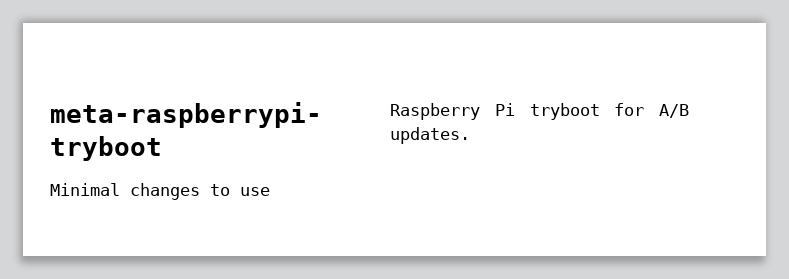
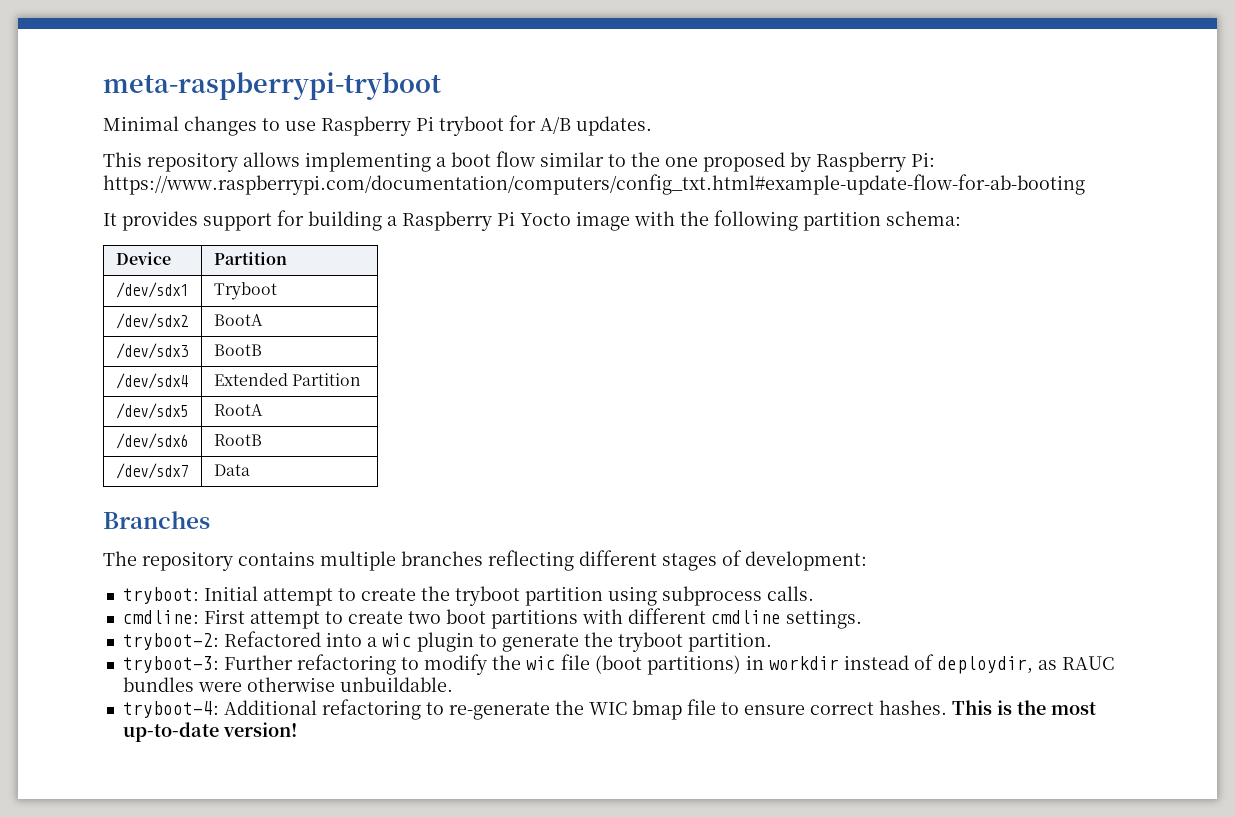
+ This repository allows implementing a boot flow similar to the one proposed by Raspberry Pi: https://www.raspberrypi.com/documentation/computers/config_txt.html#example-update-flow-for-ab-booting
+ It provides support for building a Raspberry Pi Yocto image with the following partition schema:
+ Device | Partition
+ /dev/sdx1 | Tryboot
+ /dev/sdx2 | BootA
+ /dev/sdx3 | BootB
+ /dev/sdx4 | Extended Partition
+ /dev/sdx5 | RootA
+ /dev/sdx6 | RootB
+ /dev/sdx7 | Data
+ Branches
+ The repository contains multiple branches reflecting different stages of development:
+ tryboot: Initial attempt to create the tryboot partition using subprocess calls.
+ cmdline: First attempt to create two boot partitions with different cmdline settings.
+ tryboot-2: Refactored into a wic plugin to generate the tryboot partition.
+ tryboot-3: Further refactoring to modify the wic file (boot partitions) in workdir instead of deploydir, as RAUC bundles were otherwise unbuildable.
+ tryboot-4: Additional refactoring to re-generate the WIC bmap file to ensure correct hashes. This is the most up-to-date version!

